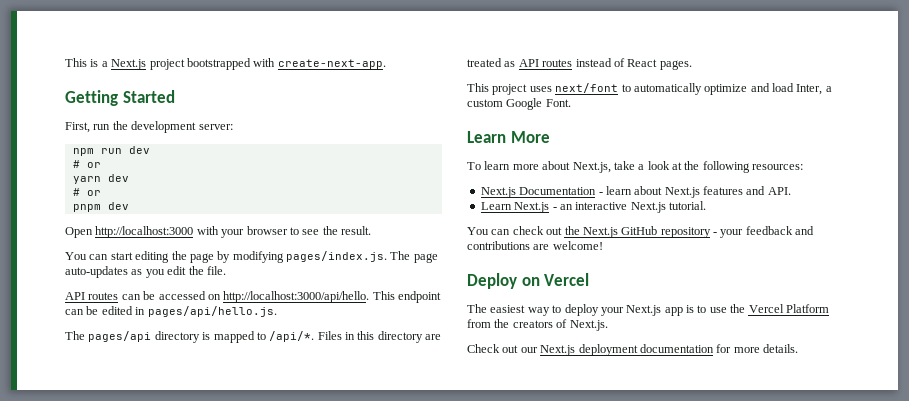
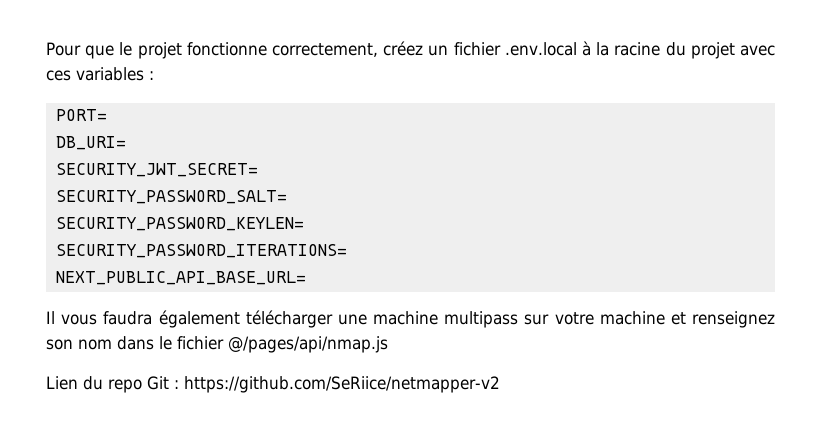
- This is a Next.js project bootstrapped with create-next-app.
- Getting Started
- First, run the development server:
- npm run dev
- # or
- yarn dev
- # or
- pnpm dev
- Open http://localhost:3000 with your browser to see the result.
- You can start editing the page by modifying pages/index.js. The page auto-updates as you edit the file.
- API routes can be accessed on http://localhost:3000/api/hello. This endpoint can be edited in pages/api/hello.js.
- The pages/api directory is mapped to /api/*. Files in this directory are treated as API routes instead of React pages.
- This project uses next/font to automatically optimize and load Inter, a custom Google Font.
- Learn More
- To learn more about Next.js, take a look at the following resources:
- Next.js Documentation - learn about Next.js features and API.
- Learn Next.js - an interactive Next.js tutorial.
- You can check out the Next.js GitHub repository - your feedback and contributions are welcome!
- Deploy on Vercel
- The easiest way to deploy your Next.js app is to use the Vercel Platform from the creators of Next.js.
- Check out our Next.js deployment documentation for more details.
+ Pour que le projet fonctionne correctement, créez un fichier .env.local à la racine du projet avec ces variables :
+ PORT=
+ DB_URI=
+ SECURITY_JWT_SECRET=
+ SECURITY_PASSWORD_SALT=
+ SECURITY_PASSWORD_KEYLEN=
+ SECURITY_PASSWORD_ITERATIONS=
+ NEXT_PUBLIC_API_BASE_URL=
+ Il vous faudra également télécharger une machine multipass sur votre machine et renseignez son nom dans le fichier @/pages/api/nmap.js
+ Lien du repo Git : https://github.com/SeRiice/netmapper-v2

